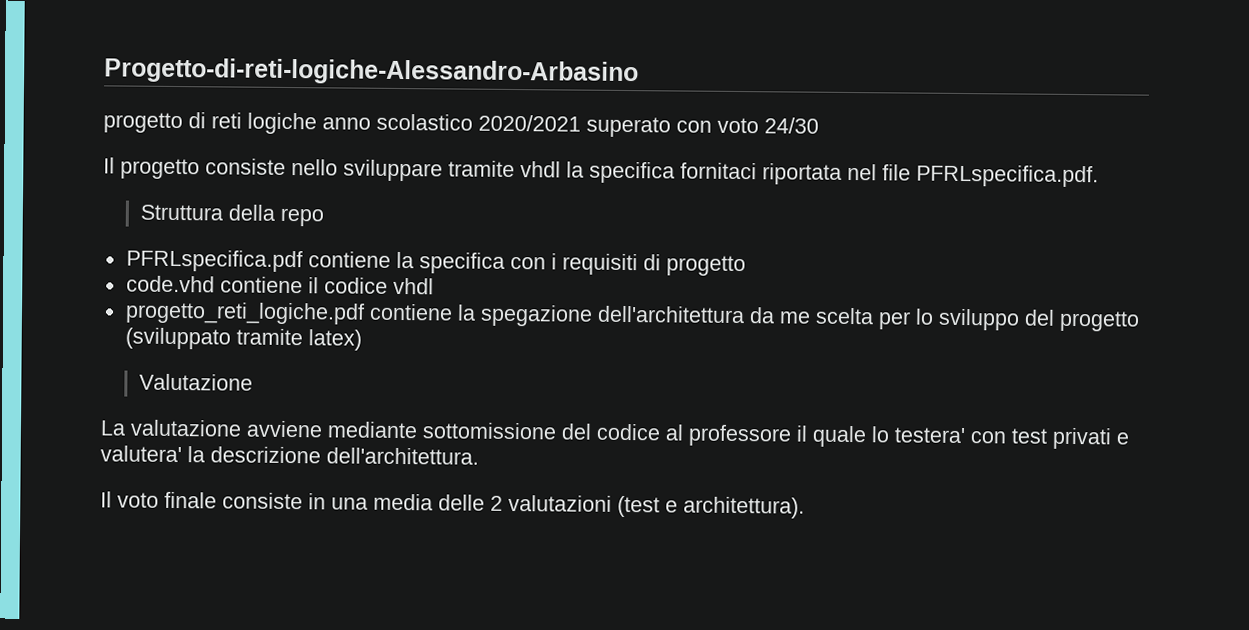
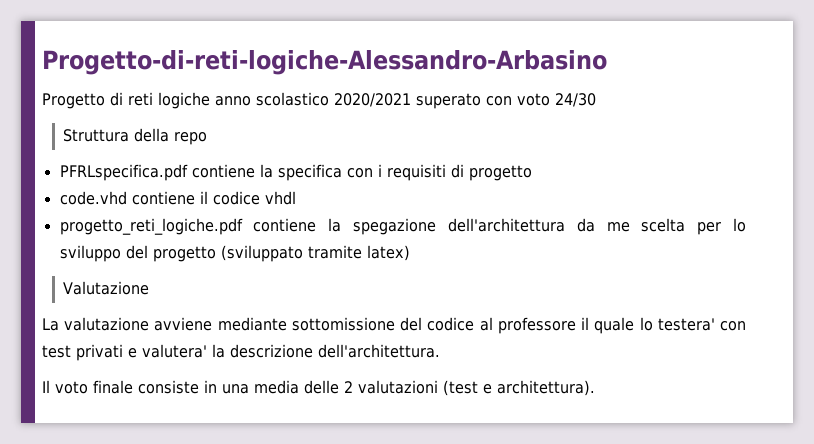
- progetto di reti logiche anno scolastico 2020/2021 superato con voto 24/30
+ Progetto di reti logiche anno scolastico 2020/2021 superato con voto 24/30
- Il progetto consiste nello sviluppare tramite vhdl la specifica fornitaci riportata nel file PFRLspecifica.pdf.

